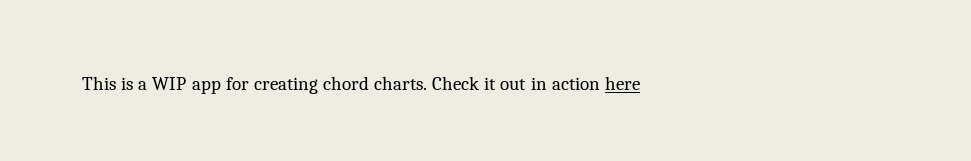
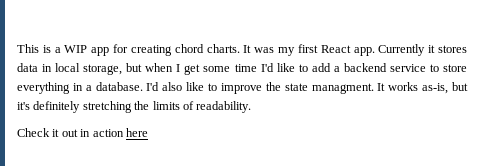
- This is a WIP app for creating chord charts. Check it out in action here
+ This is a WIP app for creating chord charts. It was my first React app. Currently it stores data in local storage, but when I get some time I'd like to add a backend service to store everything in a database. I'd also like to improve the state managment. It works as-is, but it's definitely stretching the limits of readability.
+ Check it out in action here

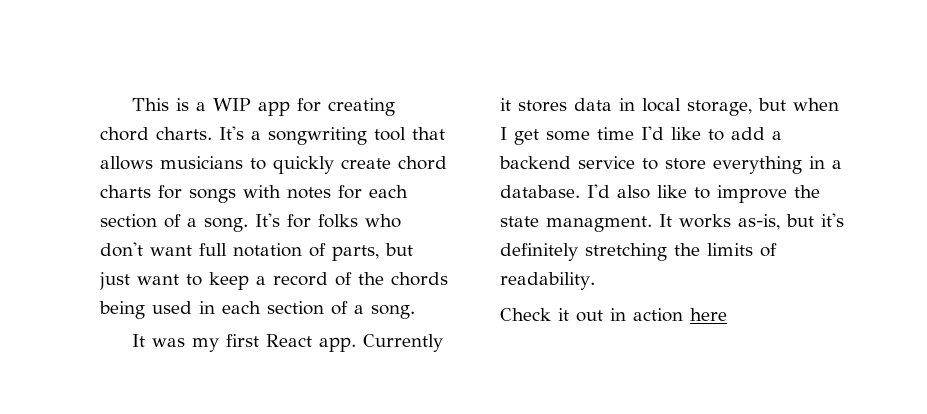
- This is a WIP app for creating chord charts. It was my first React app.
+ This is a WIP app for creating chord charts. It's a songwriting tool that allows musicians to quickly create chord charts for songs with notes for each section of a song. It's for folks who don't want full notation of parts, but just want to keep a record of the chords being used in each section of a song.
+ It was my first React app.

